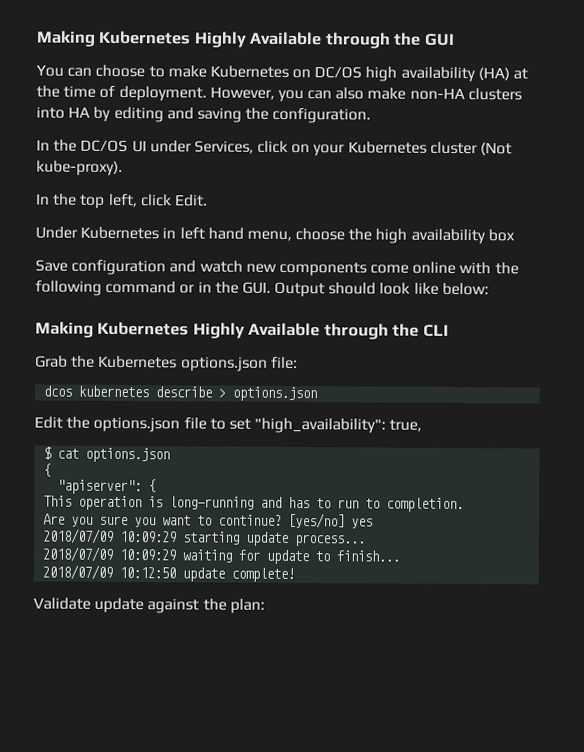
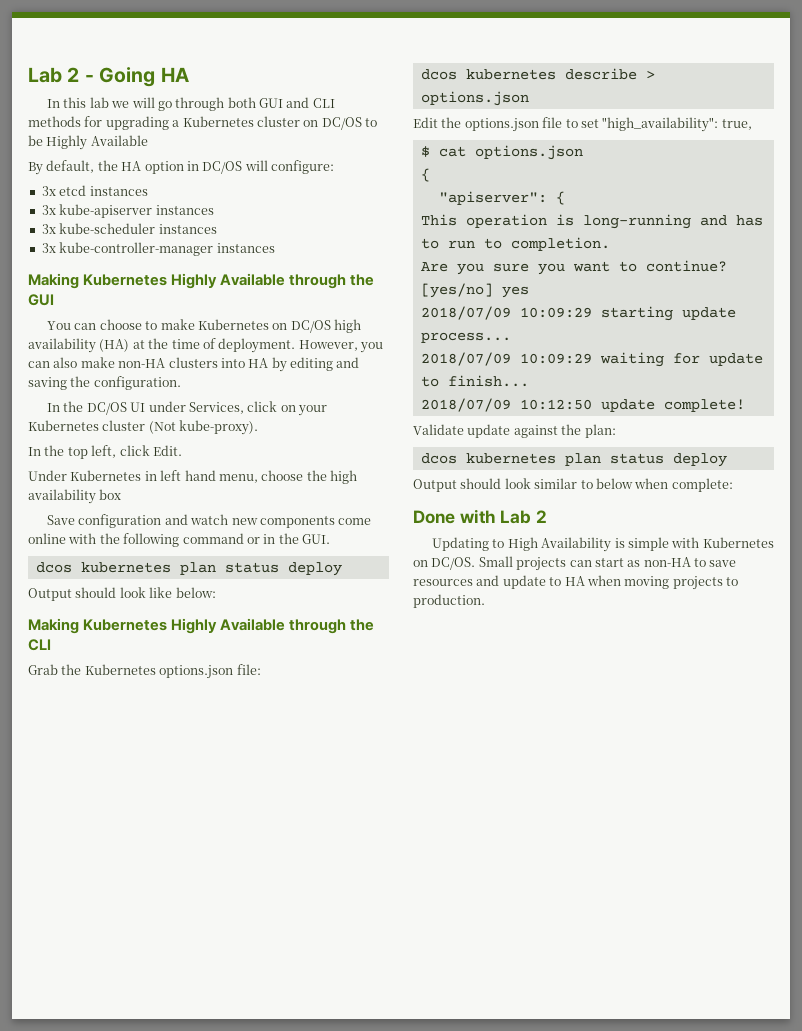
+ Lab 2 - Going HA
+ In this lab we will go through both GUI and CLI methods for upgrading a Kubernetes cluster on DC/OS to be Highly Available
+ By default, the HA option in DC/OS will configure:
+ 3x etcd instances
+ 3x kube-apiserver instances
+ 3x kube-scheduler instances
+ 3x kube-controller-manager instances
- Save configuration and watch new components come online with the following command or in the GUI. Output should look like below:
+ Save configuration and watch new components come online with the following command or in the GUI.
+ dcos kubernetes plan status deploy
+ Output should look like below:
  Validate update against the plan:
+ dcos kubernetes plan status deploy
+ Output should look similar to below when complete:
+ Done with Lab 2
+ Updating to High Availability is simple with Kubernetes on DC/OS. Small projects can start as non-HA to save resources and update to HA when moving projects to production.

